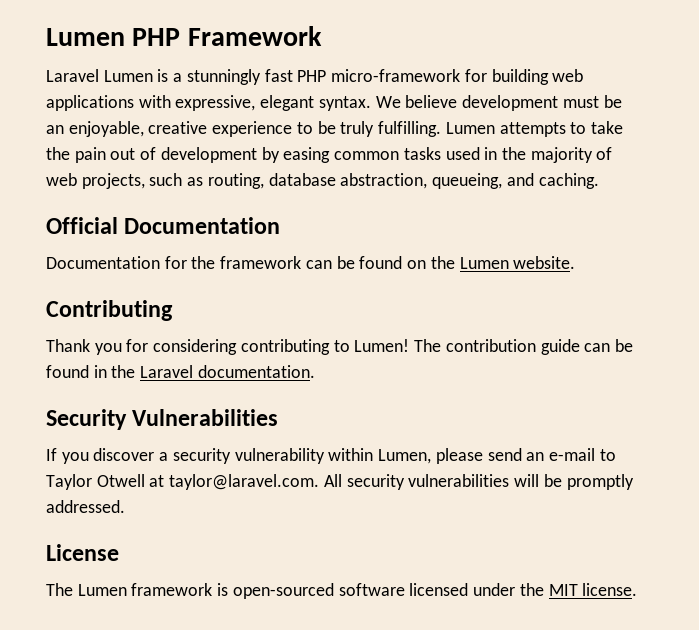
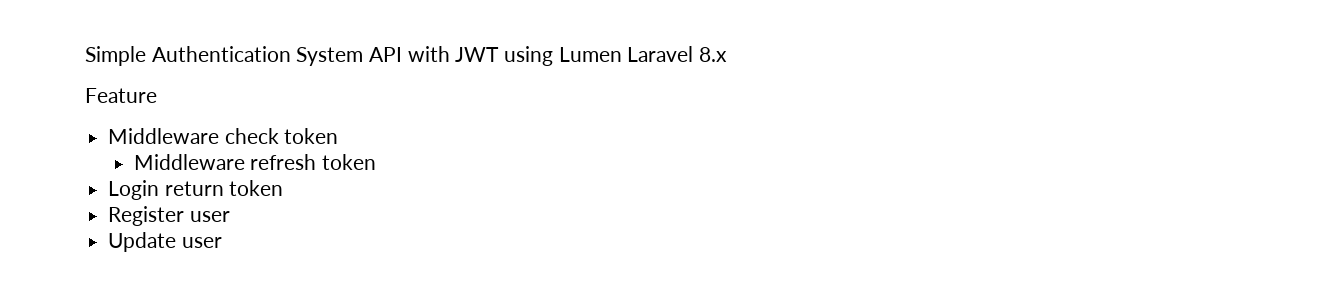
- Lumen PHP Framework
- Laravel Lumen is a stunningly fast PHP micro-framework for building web applications with expressive, elegant syntax. We believe development must be an enjoyable, creative experience to be truly fulfilling. Lumen attempts to take the pain out of development by easing common tasks used in the majority of web projects, such as routing, database abstraction, queueing, and caching.
- Official Documentation
- Documentation for the framework can be found on the Lumen website.
- Contributing
- Thank you for considering contributing to Lumen! The contribution guide can be found in the Laravel documentation.
- Security Vulnerabilities
- If you discover a security vulnerability within Lumen, please send an e-mail to Taylor Otwell at taylor@laravel.com. All security vulnerabilities will be promptly addressed.
- License
- The Lumen framework is open-sourced software licensed under the MIT license.
+ Simple Authentication System API with JWT using Lumen Laravel 8.x
+ Feature
+ Middleware check token
+ Middleware refresh token
+ Login return token
+ Register user
+ Update user

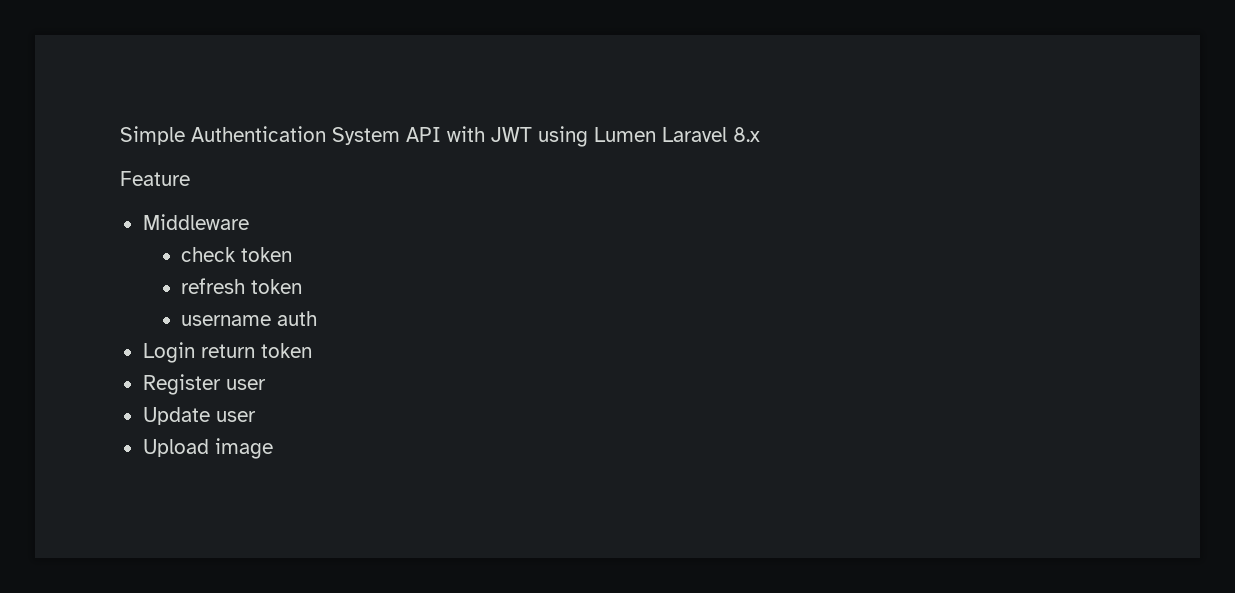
- Middleware check token
+ Middleware
+ check token
- Middleware refresh token
+ refresh token
+ username auth
+ Upload image

